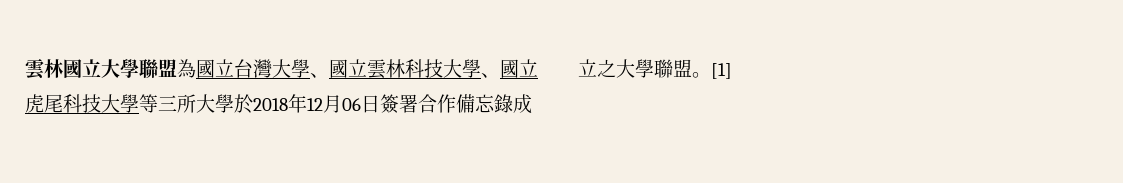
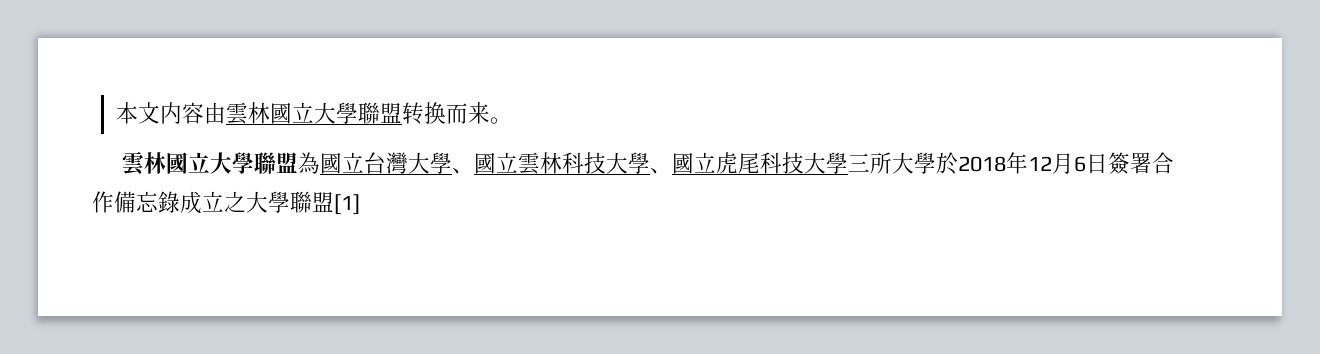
+ 本文内容由雲林國立大學聯盟转换而来。
- 雲林國立大學聯盟為國立台灣大學、國立雲林科技大學、國立虎尾科技大學等三所大學於2018年12月06日簽署合作備忘錄成立之大學聯盟。[1]
+ 雲林國立大學聯盟為國立台灣大學、國立雲林科技大學、國立虎尾科技大學三所大學於2018年12月6日簽署合作備忘錄成立之大學聯盟[1]

